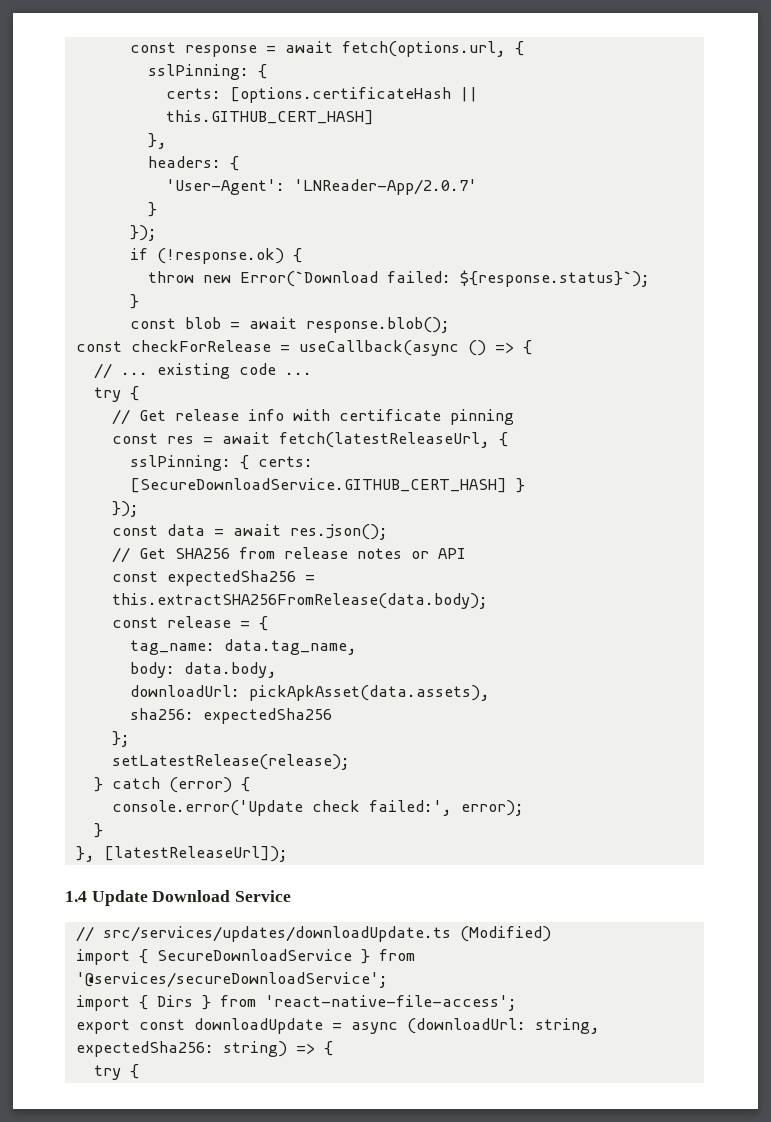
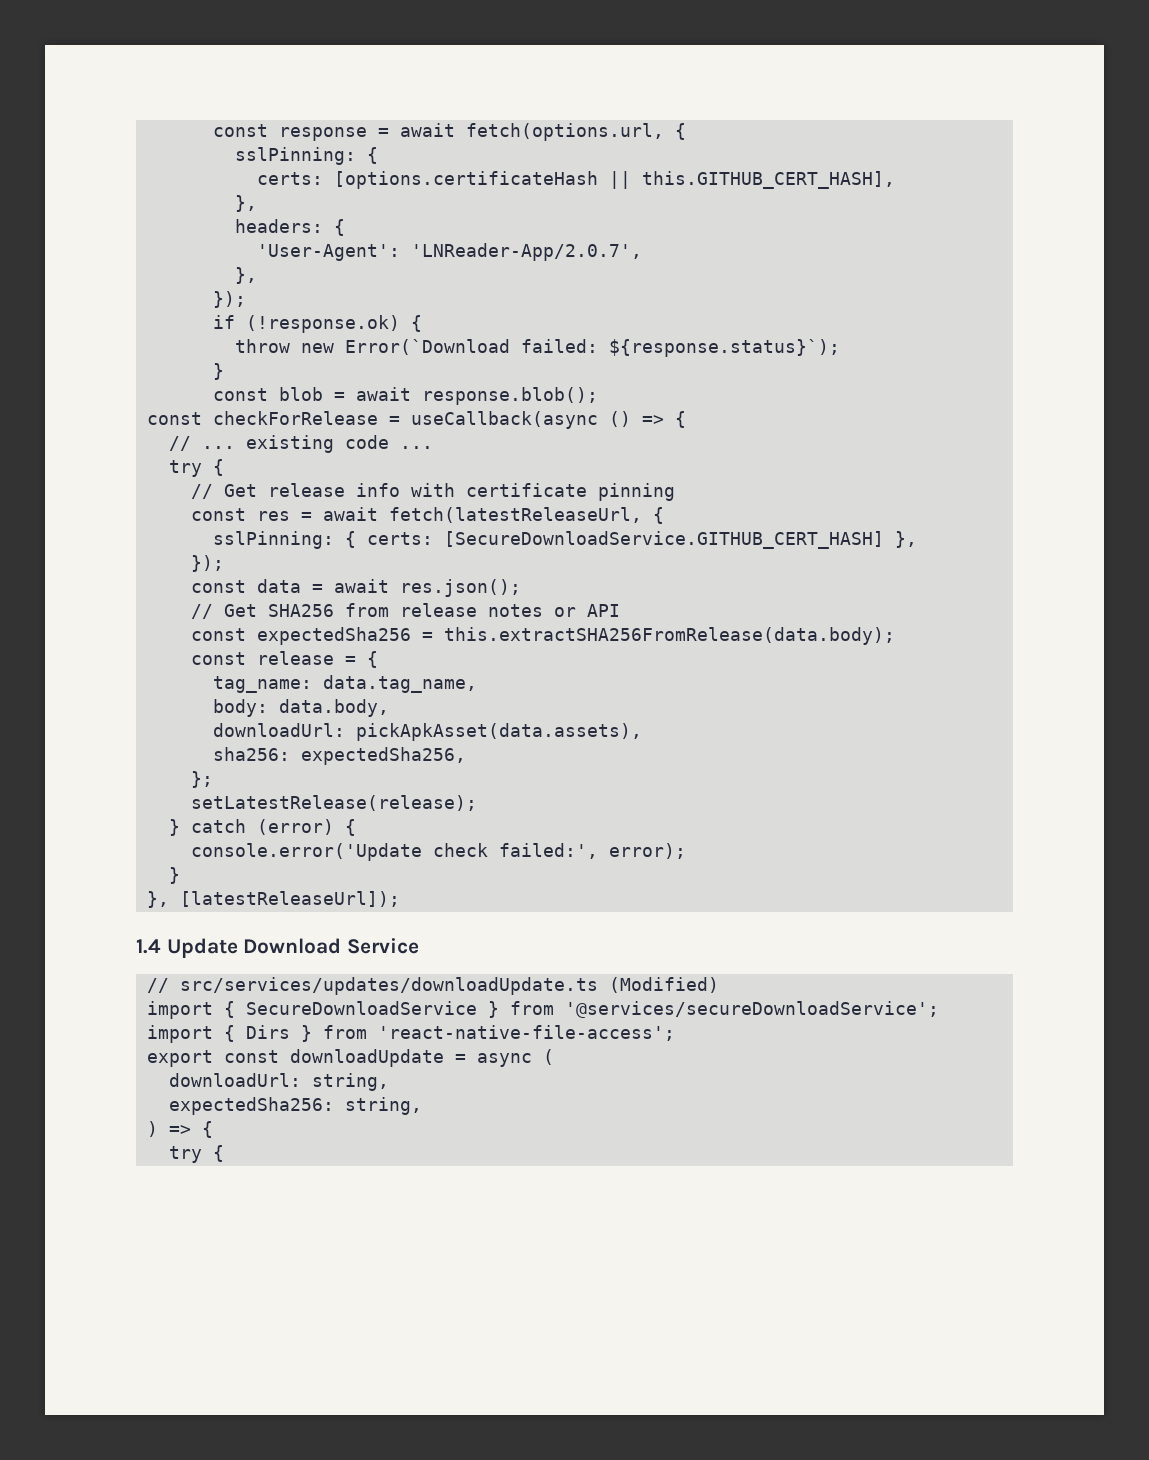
- certs: [options.certificateHash || this.GITHUB_CERT_HASH]
+ certs: [options.certificateHash || this.GITHUB_CERT_HASH],
- 'User-Agent': 'LNReader-App/2.0.7'
- }
+ 'User-Agent': 'LNReader-App/2.0.7',
+ },
- sslPinning: { certs: [SecureDownloadService.GITHUB_CERT_HASH] }
+ sslPinning: { certs: [SecureDownloadService.GITHUB_CERT_HASH] },
- sha256: expectedSha256
+ sha256: expectedSha256,
- export const downloadUpdate = async (downloadUrl: string, expectedSha256: string) => {
+ export const downloadUpdate = async (
+ downloadUrl: string,
+ expectedSha256: string,
+ ) => {

